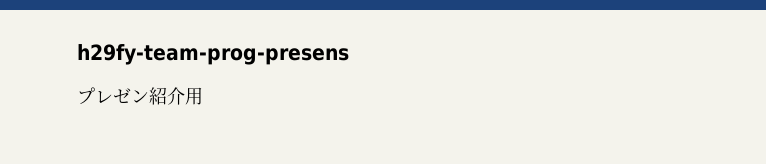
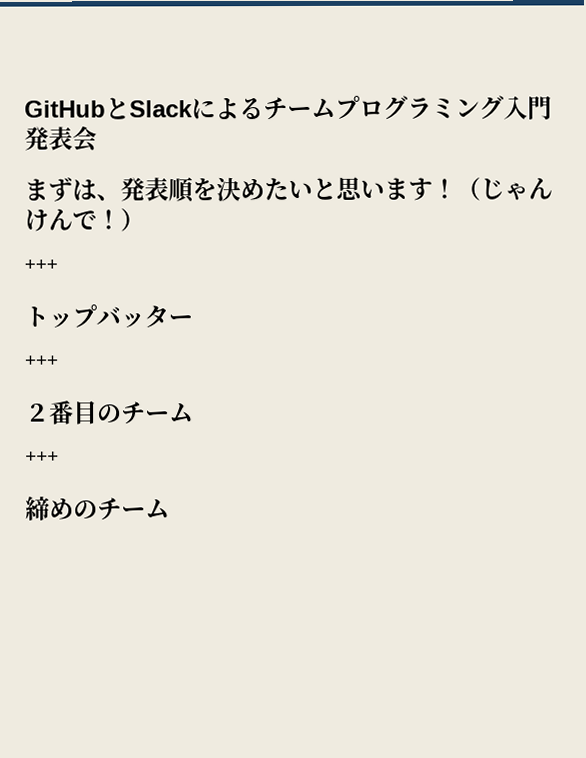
- h29fy-team-prog-presens
- プレゼン紹介用
+ GitHubとSlackによるチームプログラミング入門発表会
+ まずは、発表順を決めたいと思います！（じゃんけんで！）
+ +++
+ トップバッター
+ +++
+ ２番目のチーム
+ +++
+ 締めのチーム

